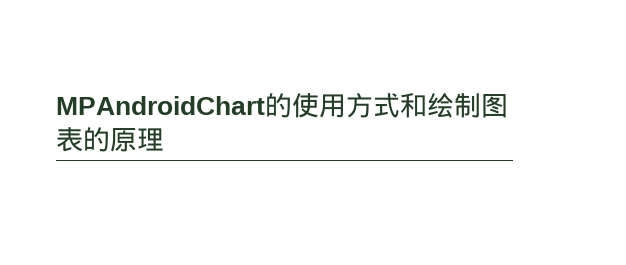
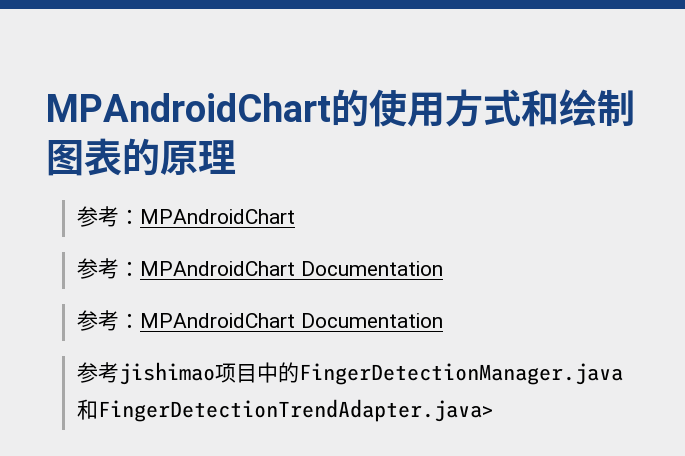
  MPAndroidChart的使用方式和绘制图表的原理
+ 参考：MPAndroidChart
+ 参考：MPAndroidChart Documentation
+ 参考：MPAndroidChart Documentation
+ 参考jishimao项目中的FingerDetectionManager.java和FingerDetectionTrendAdapter.java>

